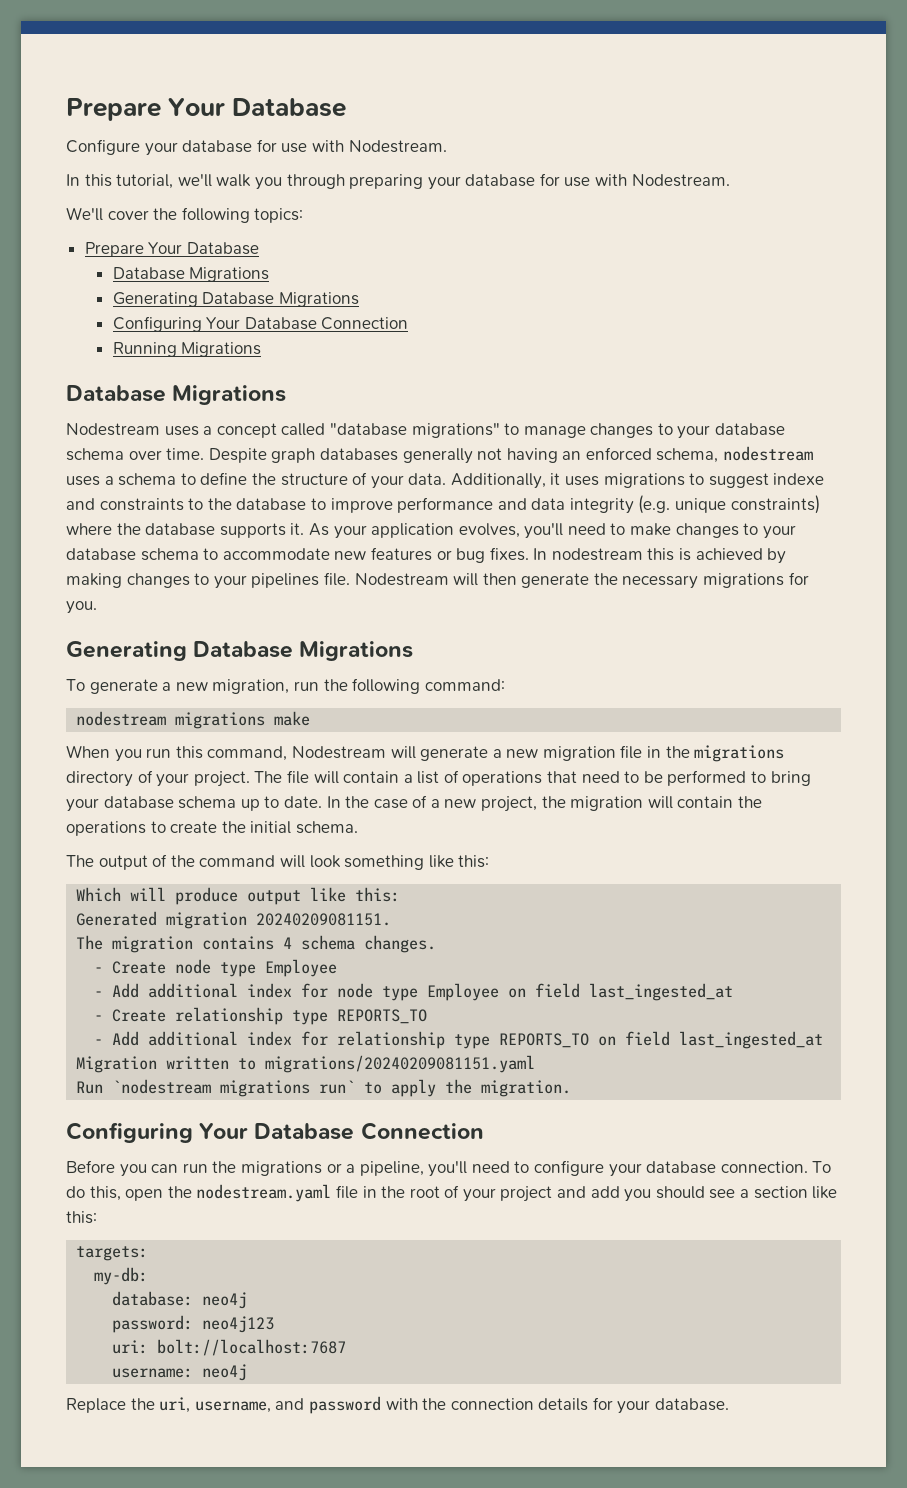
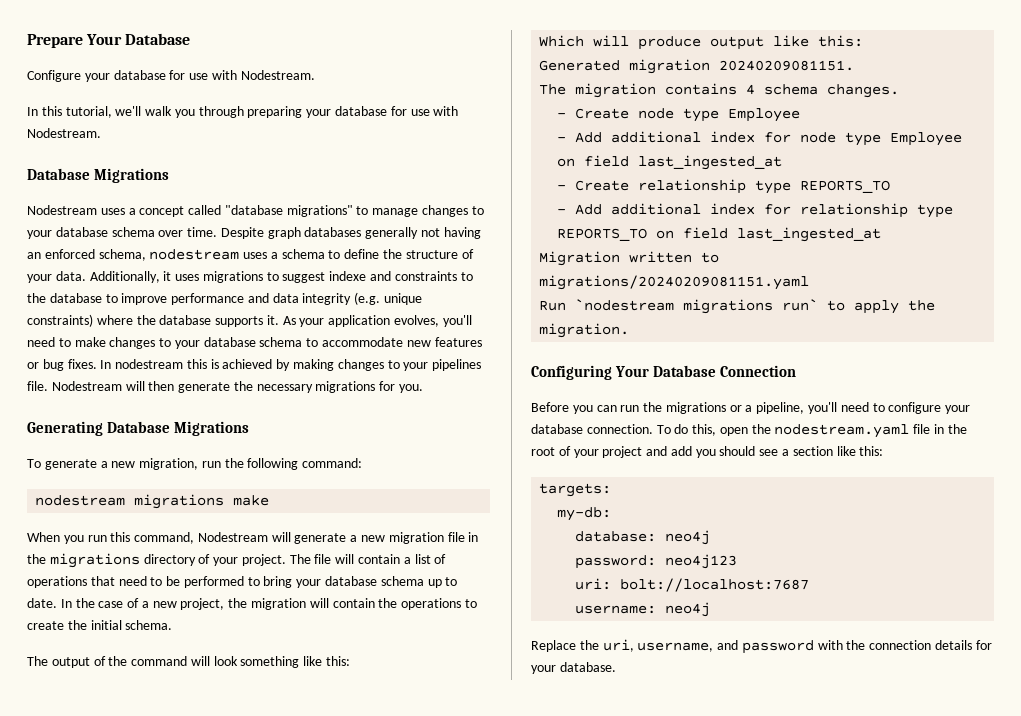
- We'll cover the following topics:
- Prepare Your Database
- Database Migrations
- Generating Database Migrations
- Configuring Your Database Connection
- Running Migrations

